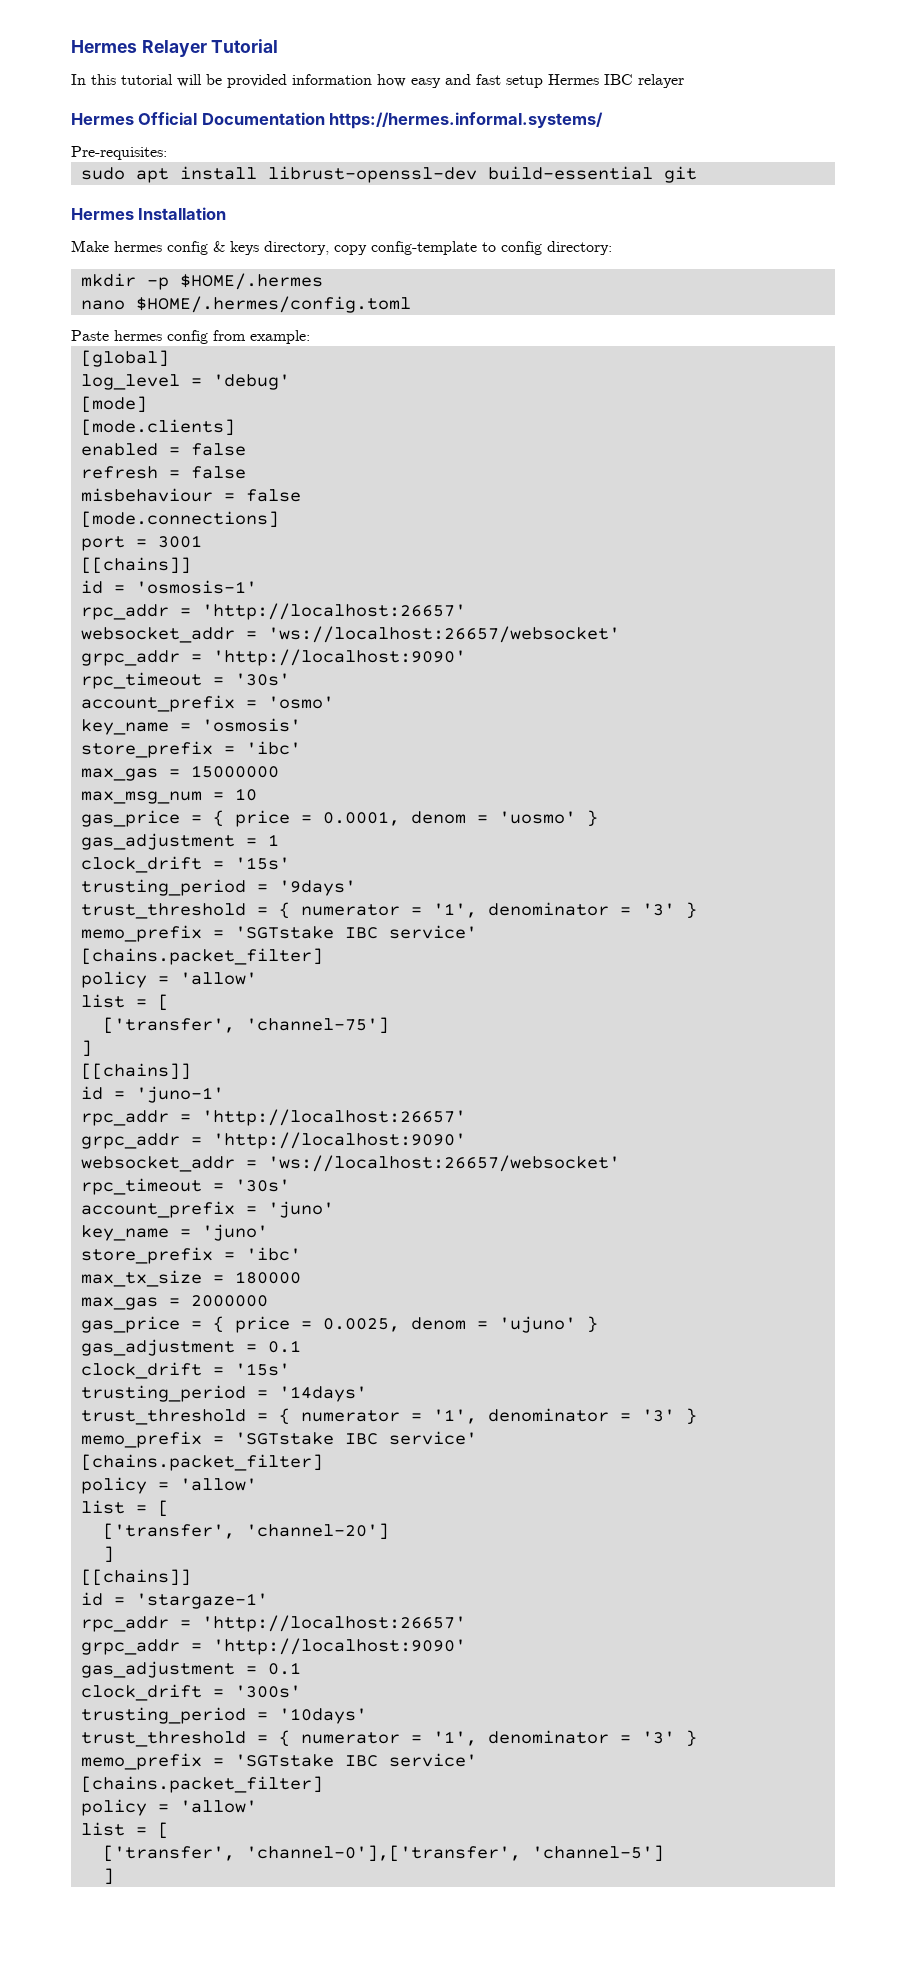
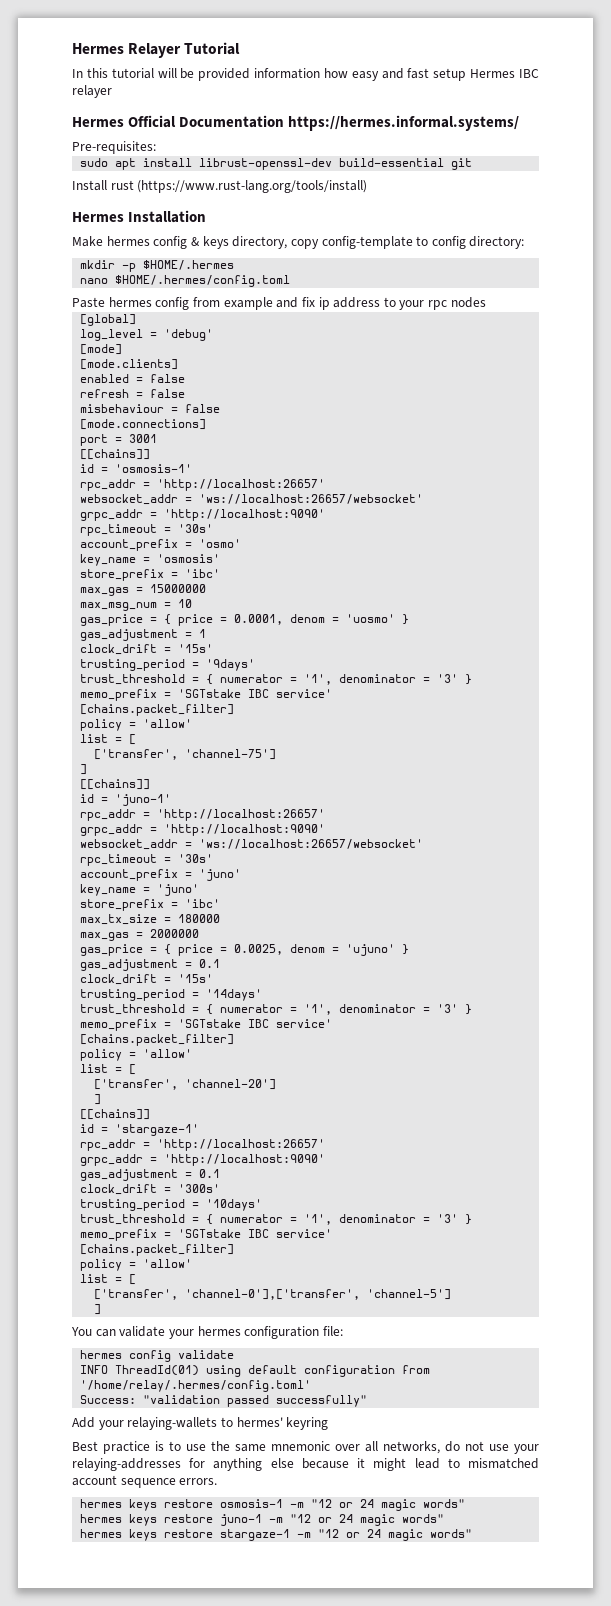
+ Install rust (https://www.rust-lang.org/tools/install)
- Paste hermes config from example:
+ Paste hermes config from example and fix ip address to your rpc nodes
+ You can validate your hermes configuration file:
+ hermes config validate
+ INFO ThreadId(01) using default configuration from '/home/relay/.hermes/config.toml'
+ Success: "validation passed successfully"
+ Add your relaying-wallets to hermes' keyring
+ Best practice is to use the same mnemonic over all networks, do not use your relaying-addresses for anything else because it might lead to mismatched account sequence errors.
+ hermes keys restore osmosis-1 -m "12 or 24 magic words"
+ hermes keys restore juno-1 -m "12 or 24 magic words"
+ hermes keys restore stargaze-1 -m "12 or 24 magic words"

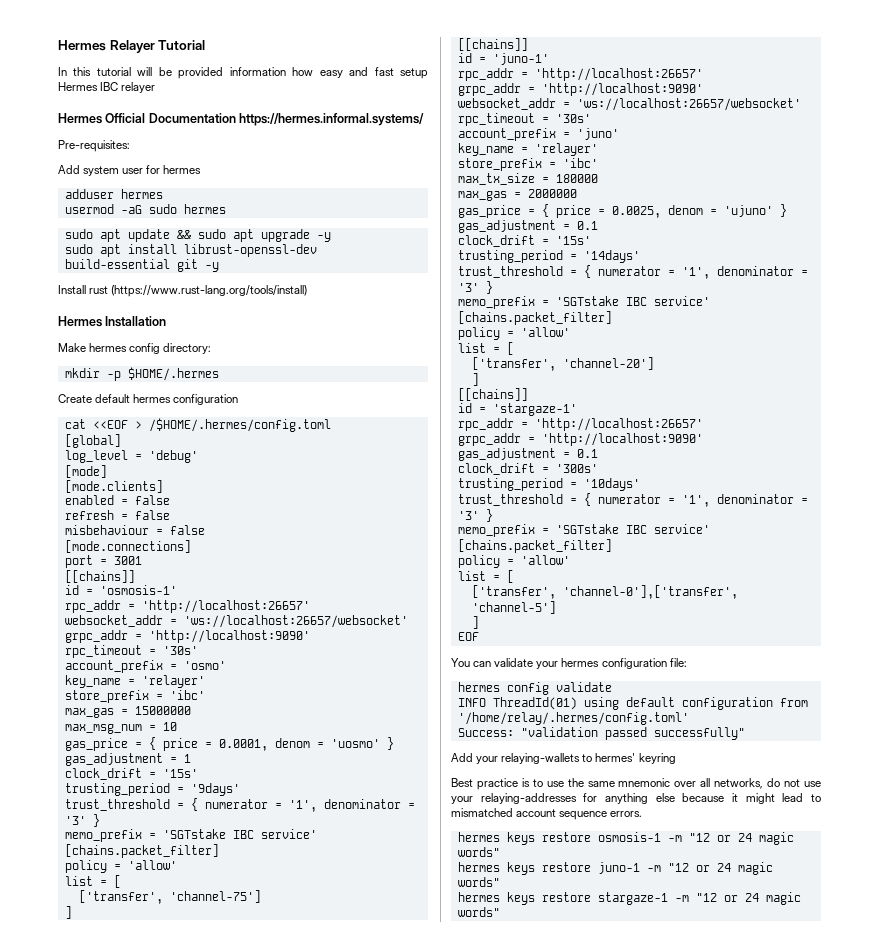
+ Add system user for hermes
+ adduser hermes
+ usermod -aG sudo hermes
+ sudo apt update && sudo apt upgrade -y
- sudo apt install librust-openssl-dev build-essential git
+ sudo apt install librust-openssl-dev build-essential git -y
- Make hermes config & keys directory, copy config-template to config directory:
+ Make hermes config directory:
  mkdir -p $HOME/.hermes
- nano $HOME/.hermes/config.toml
- Paste hermes config from example and fix ip address to your rpc nodes
+ Create default hermes configuration
+ cat <<EOF > /$HOME/.hermes/config.toml
  account_prefix = 'osmo'
- key_name = 'osmosis'
+ key_name = 'relayer'
  account_prefix = 'juno'
- key_name = 'juno'
+ key_name = 'relayer'
+ EOF

